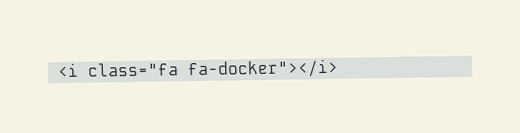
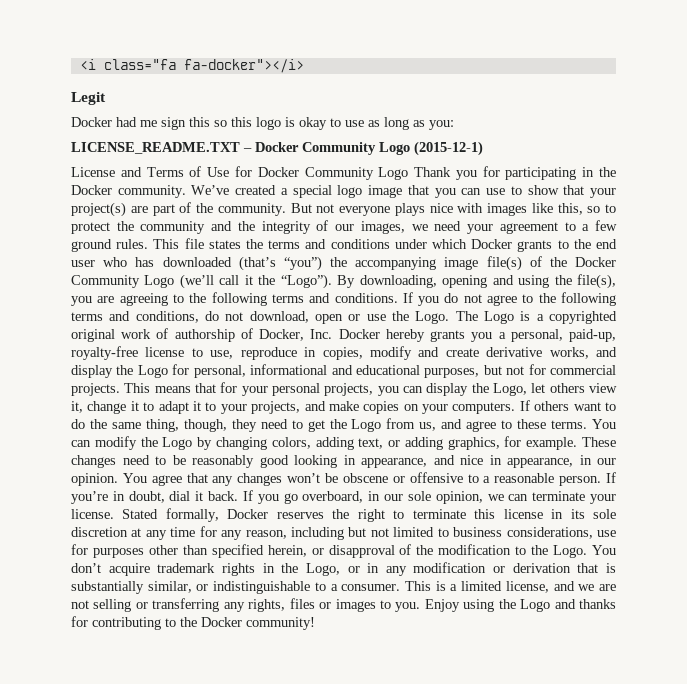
+ Legit
+ Docker had me sign this so this logo is okay to use as long as you:
+ LICENSE_README.TXT – Docker Community Logo (2015-12-1)
+ License and Terms of Use for Docker Community Logo Thank you for participating in the Docker community. We’ve created a special logo image that you can use to show that your project(s) are part of the community. But not everyone plays nice with images like this, so to protect the community and the integrity of our images, we need your agreement to a few ground rules. This file states the terms and conditions under which Docker grants to the end user who has downloaded (that’s “you”) the accompanying image file(s) of the Docker Community Logo (we’ll call it the “Logo”). By downloading, opening and using the file(s), you are agreeing to the following terms and conditions. If you do not agree to the following terms and conditions, do not download, open or use the Logo. The Logo is a copyrighted original work of authorship of Docker, Inc. Docker hereby grants you a personal, paid-up, royalty-free license to use, reproduce in copies, modify and create derivative works, and display the Logo for personal, informational and educational purposes, but not for commercial projects. This means that for your personal projects, you can display the Logo, let others view it, change it to adapt it to your projects, and make copies on your computers. If others want to do the same thing, though, they need to get the Logo from us, and agree to these terms. You can modify the Logo by changing colors, adding text, or adding graphics, for example. These changes need to be reasonably good looking in appearance, and nice in appearance, in our opinion. You agree that any changes won’t be obscene or offensive to a reasonable person. If you’re in doubt, dial it back. If you go overboard, in our sole opinion, we can terminate your license. Stated formally, Docker reserves the right to terminate this license in its sole discretion at any time for any reason, including but not limited to business considerations, use for purposes other than specified herein, or disapproval of the modification to the Logo. You don’t acquire trademark rights in the Logo, or in any modification or derivation that is substantially similar, or indistinguishable to a consumer. This is a limited license, and we are not selling or transferring any rights, files or images to you. Enjoy using the Logo and thanks for contributing to the Docker community!

